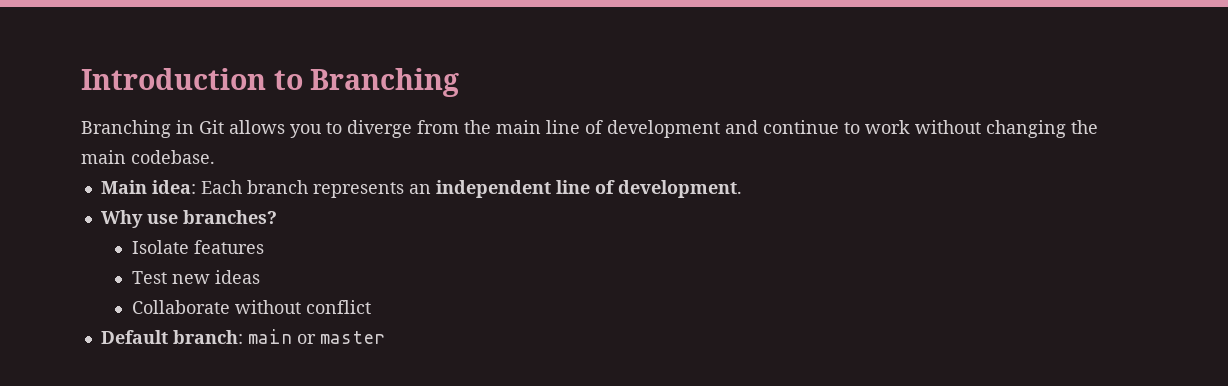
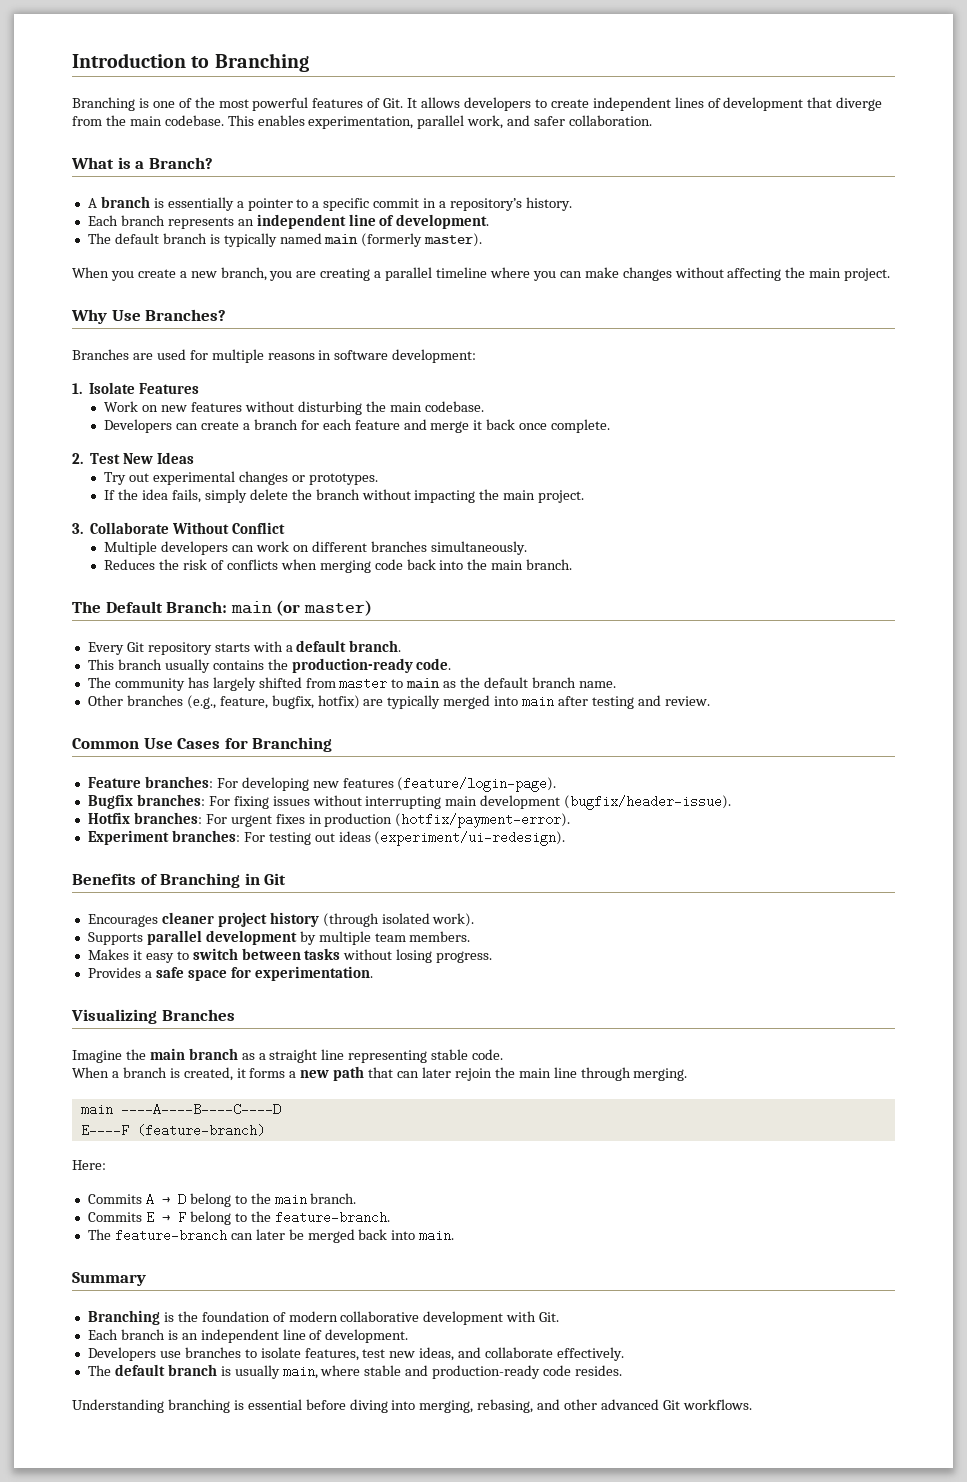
- Branching in Git allows you to diverge from the main line of development and continue to work without changing the main codebase.
- Main idea: Each branch represents an independent line of development.
+ Branching is one of the most powerful features of Git. It allows developers to create independent lines of development that diverge from the main codebase. This enables experimentation, parallel work, and safer collaboration.
+ What is a Branch?
+ A branch is essentially a pointer to a specific commit in a repository’s history.
+ Each branch represents an independent line of development.
- Why use branches?
- Isolate features
- Test new ideas
- Collaborate without conflict
- Default branch: main or master
+ The default branch is typically named main (formerly master).
+ When you create a new branch, you are creating a parallel timeline where you can make changes without affecting the main project.
+ Why Use Branches?
+ Branches are used for multiple reasons in software development:
+ 1. Isolate Features
+ Work on new features without disturbing the main codebase.
+ Developers can create a branch for each feature and merge it back once complete.
+ 2. Test New Ideas
+ Try out experimental changes or prototypes.
+ If the idea fails, simply delete the branch without impacting the main project.
+ 3. Collaborate Without Conflict
+ Multiple developers can work on different branches simultaneously.
+ Reduces the risk of conflicts when merging code back into the main branch.
+ The Default Branch: main (or master)
+ Every Git repository starts with a default branch.
+ This branch usually contains the production-ready code.
+ The community has largely shifted from master to main as the default branch name.
+ Other branches (e.g., feature, bugfix, hotfix) are typically merged into main after testing and review.
+ Common Use Cases for Branching
+ Feature branches: For developing new features (feature/login-page).
+ Bugfix branches: For fixing issues without interrupting main development (bugfix/header-issue).
+ Hotfix branches: For urgent fixes in production (hotfix/payment-error).
+ Experiment branches: For testing out ideas (experiment/ui-redesign).
+ Benefits of Branching in Git
+ Encourages cleaner project history (through isolated work).
+ Supports parallel development by multiple team members.
+ Makes it easy to switch between tasks without losing progress.
+ Provides a safe space for experimentation.
+ Visualizing Branches
+ Imagine the main branch as a straight line representing stable code.
+ When a branch is created, it forms a new path that can later rejoin the main line through merging.
+ main ----A----B----C----D
+ E----F (feature-branch)
+ Here:
+ Commits A → D belong to the main branch.
+ Commits E → F belong to the feature-branch.
+ The feature-branch can later be merged back into main.
+ Summary
+ Branching is the foundation of modern collaborative development with Git.
+ Each branch is an independent line of development.
+ Developers use branches to isolate features, test new ideas, and collaborate effectively.
+ The default branch is usually main, where stable and production-ready code resides.
+ Understanding branching is essential before diving into merging, rebasing, and other advanced Git workflows.

